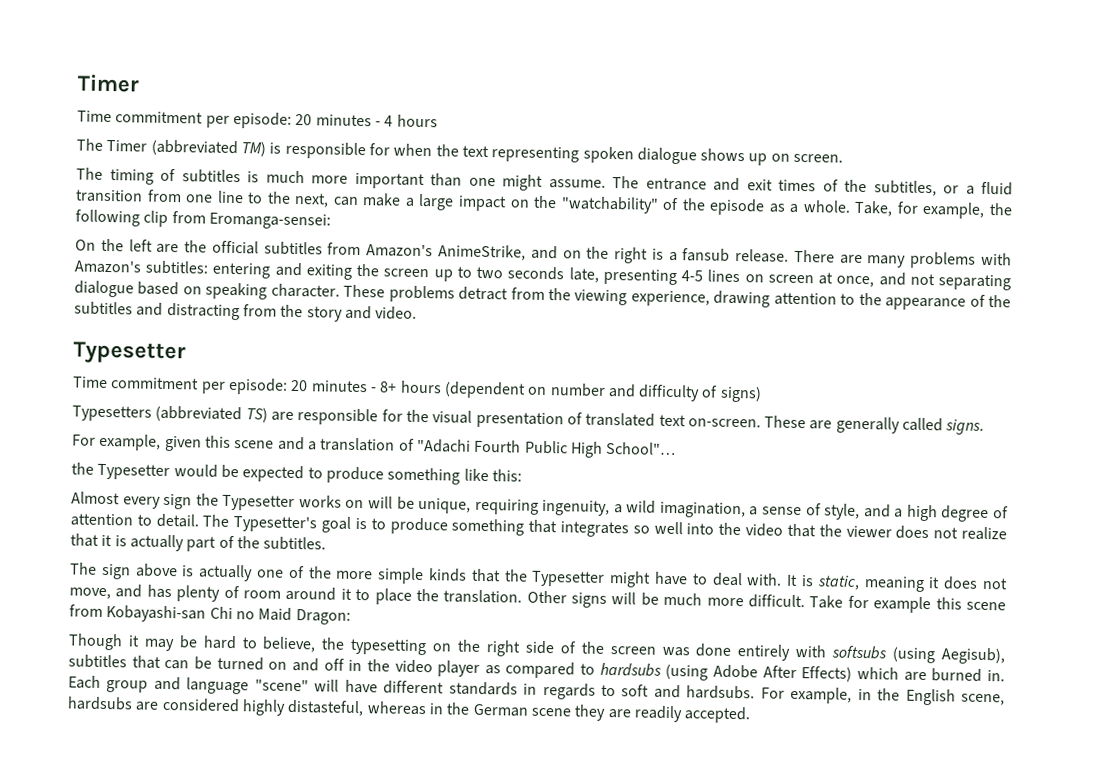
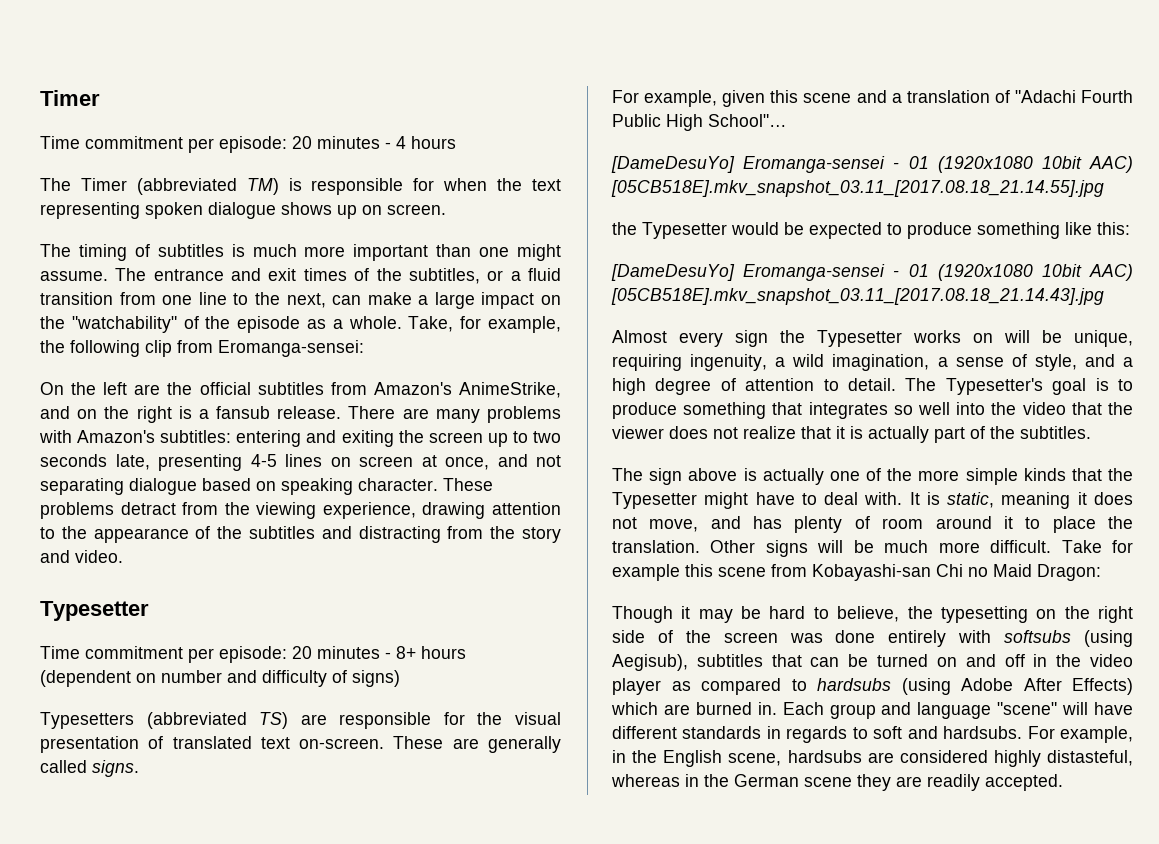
+ [DameDesuYo] Eromanga-sensei - 01 (1920x1080 10bit AAC) [05CB518E].mkv_snapshot_03.11_[2017.08.18_21.14.55].jpg
+ [DameDesuYo] Eromanga-sensei - 01 (1920x1080 10bit AAC) [05CB518E].mkv_snapshot_03.11_[2017.08.18_21.14.43].jpg

